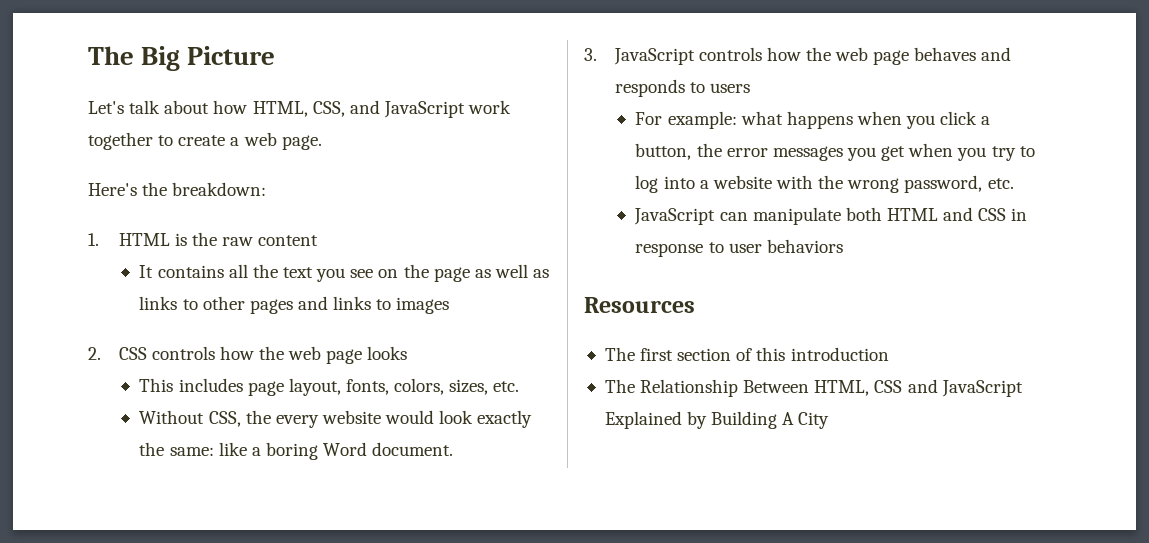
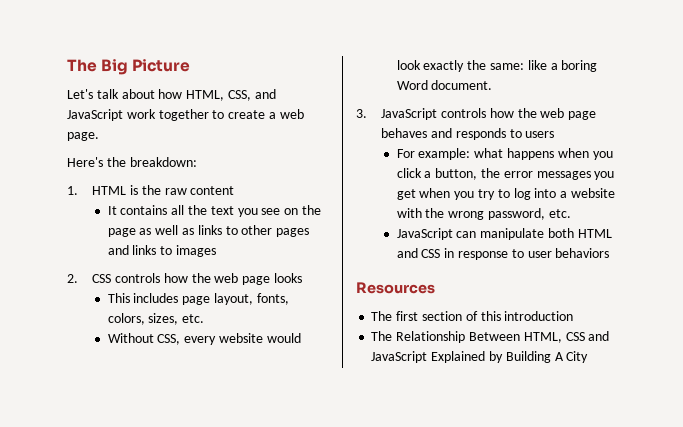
- Without CSS, the every website would look exactly the same: like a boring Word document.
+ Without CSS, every website would look exactly the same: like a boring Word document.

